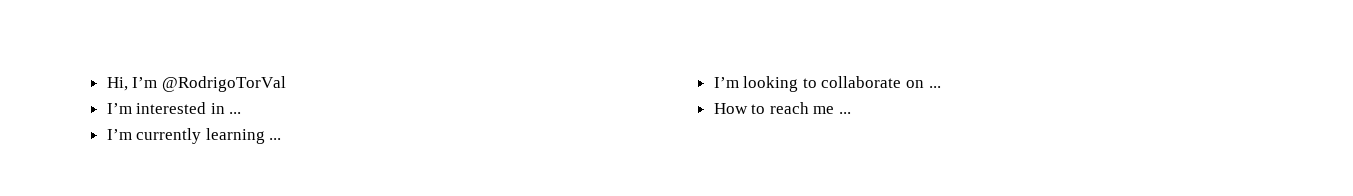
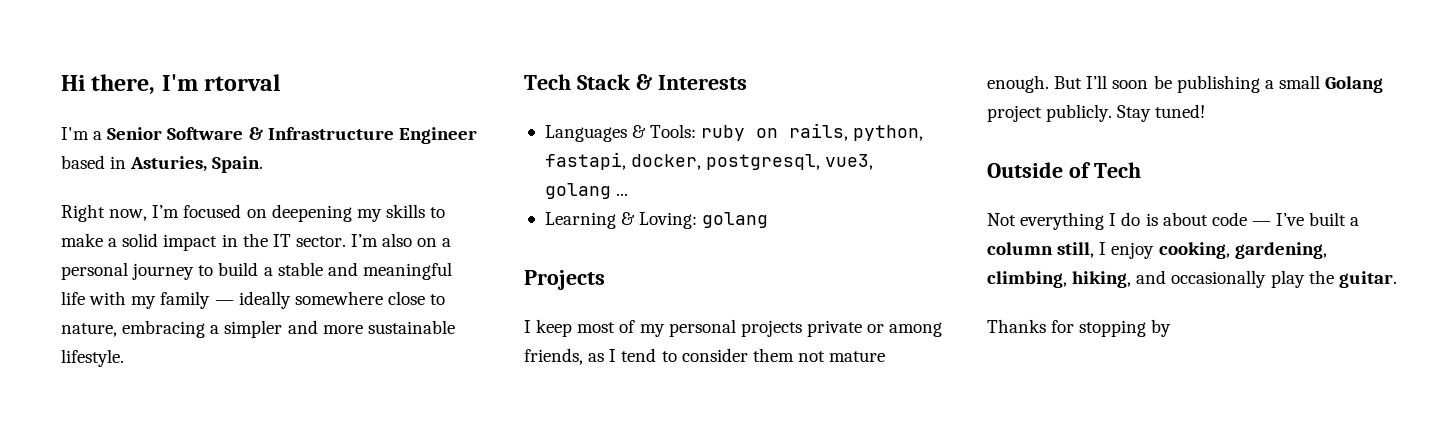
- Hi, I’m @RodrigoTorVal
- I’m interested in ...
- I’m currently learning ...
- I’m looking to collaborate on ...
- How to reach me ...
+ Hi there, I'm rtorval
+ I'm a Senior Software & Infrastructure Engineer based in Asturies, Spain.
+ Right now, I’m focused on deepening my skills to make a solid impact in the IT sector. I’m also on a personal journey to build a stable and meaningful life with my family — ideally somewhere close to nature, embracing a simpler and more sustainable lifestyle.
+ Tech Stack & Interests
+ Languages & Tools: ruby on rails, python, fastapi, docker, postgresql, vue3, golang ...
+ Learning & Loving: golang
+ Projects
+ I keep most of my personal projects private or among friends, as I tend to consider them not mature enough. But I’ll soon be publishing a small Golang project publicly. Stay tuned!
+ Outside of Tech
+ Not everything I do is about code — I’ve built a column still, I enjoy cooking, gardening, climbing, hiking, and occasionally play the guitar.
+ Thanks for stopping by

